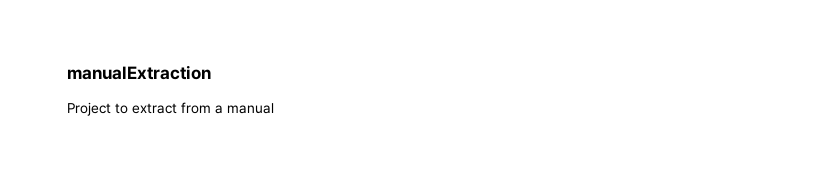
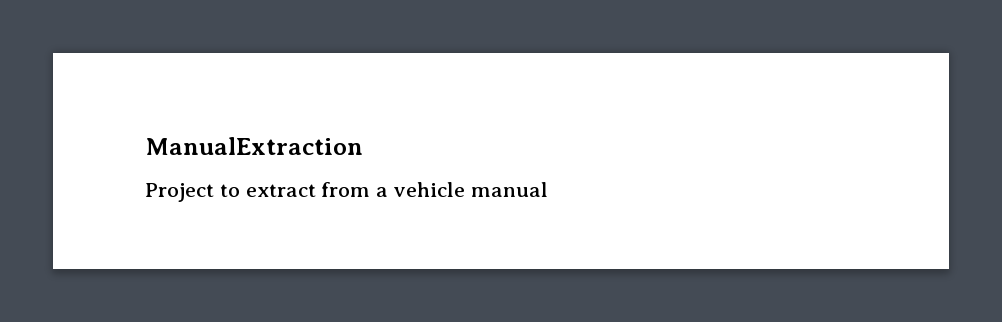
- manualExtraction
+ ManualExtraction
- Project to extract from a manual
+ Project to extract from a vehicle manual

